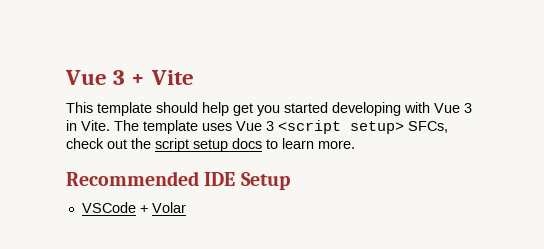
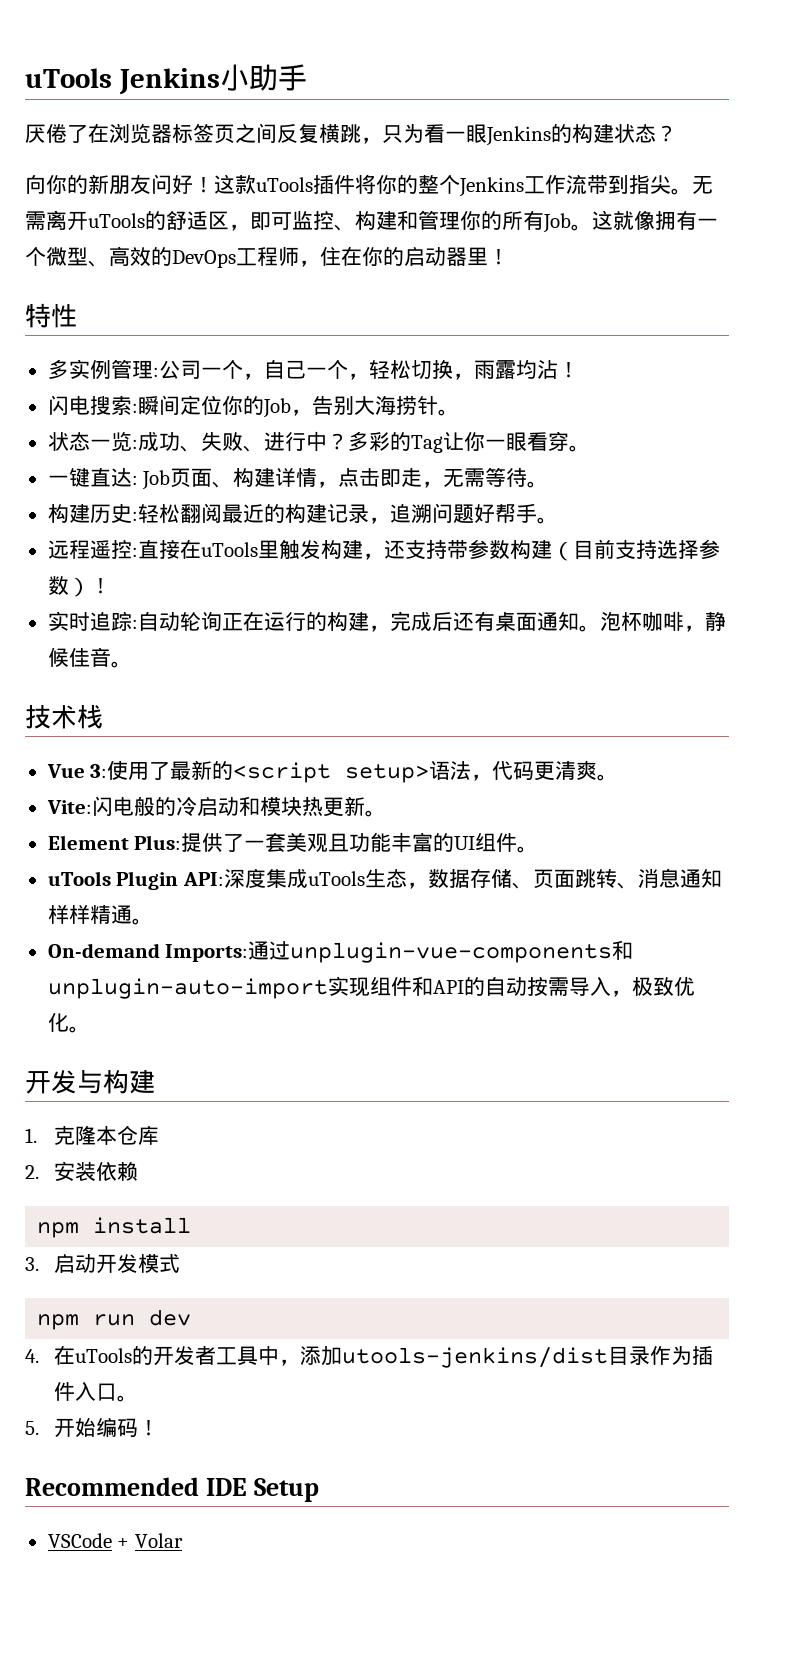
- Vue 3 + Vite
- This template should help get you started developing with Vue 3 in Vite. The template uses Vue 3 <script setup> SFCs, check out the script setup docs to learn more.
+ uTools Jenkins小助手
+ 厌倦了在浏览器标签页之间反复横跳，只为看一眼Jenkins的构建状态？
+ 向你的新朋友问好！这款uTools插件将你的整个Jenkins工作流带到指尖。无需离开uTools的舒适区，即可监控、构建和管理你的所有Job。这就像拥有一个微型、高效的DevOps工程师，住在你的启动器里！
+ 特性
+ 多实例管理:公司一个，自己一个，轻松切换，雨露均沾！
+ 闪电搜索:瞬间定位你的Job，告别大海捞针。
+ 状态一览:成功、失败、进行中？多彩的Tag让你一眼看穿。
+ 一键直达: Job页面、构建详情，点击即走，无需等待。
+ 构建历史:轻松翻阅最近的构建记录，追溯问题好帮手。
+ 远程遥控:直接在uTools里触发构建，还支持带参数构建（目前支持选择参数）！
+ 实时追踪:自动轮询正在运行的构建，完成后还有桌面通知。泡杯咖啡，静候佳音。
+ 技术栈
+ Vue 3:使用了最新的<script setup>语法，代码更清爽。
+ Vite:闪电般的冷启动和模块热更新。
+ Element Plus:提供了一套美观且功能丰富的UI组件。
+ uTools Plugin API:深度集成uTools生态，数据存储、页面跳转、消息通知样样精通。
+ On-demand Imports:通过unplugin-vue-components和unplugin-auto-import实现组件和API的自动按需导入，极致优化。
+ 开发与构建
+ 1.克隆本仓库
+ 2.安装依赖
+ npm install
+ 3.启动开发模式
+ npm run dev
+ 4.在uTools的开发者工具中，添加utools-jenkins/dist目录作为插件入口。
+ 5.开始编码！

